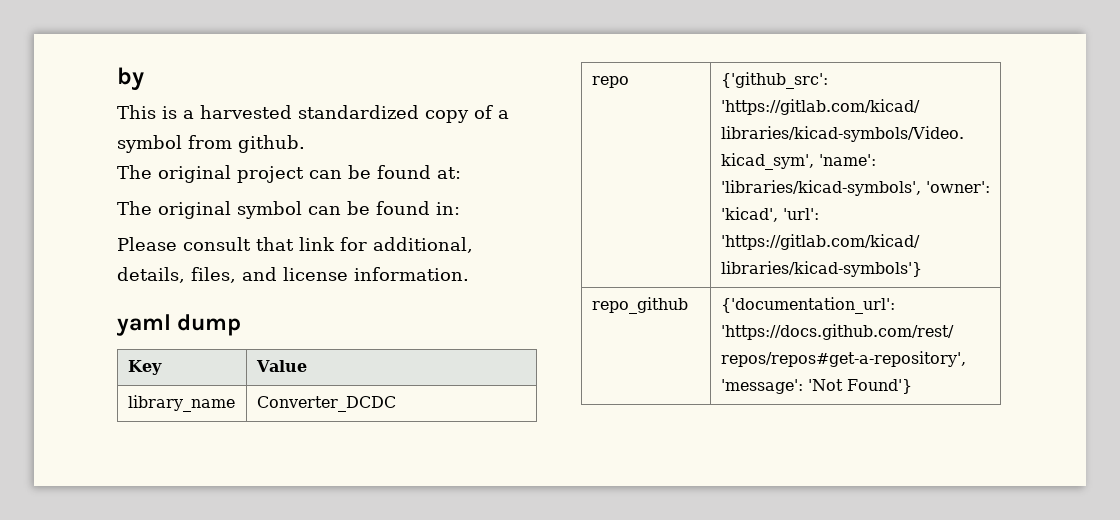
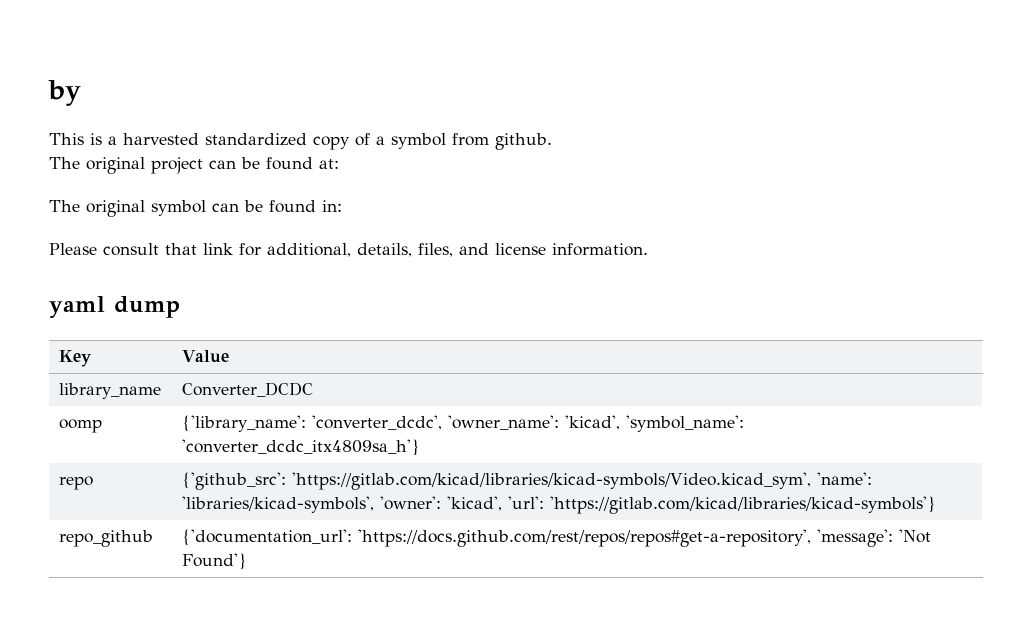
+ oomp | {'library_name': 'converter_dcdc', 'owner_name': 'kicad', 'symbol_name': 'converter_dcdc_itx4809sa_h'}

